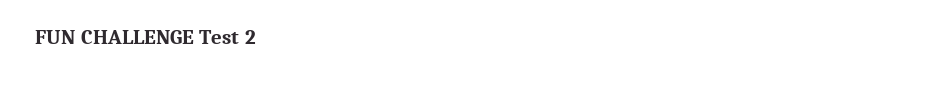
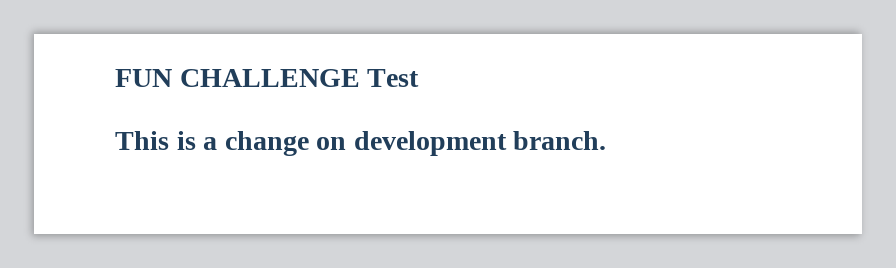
- FUN CHALLENGE Test 2
+ FUN CHALLENGE Test
+ This is a change on development branch.

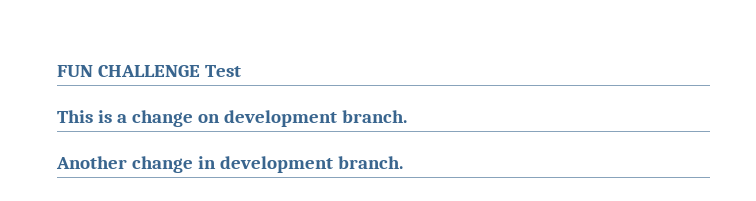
+ Another change in development branch.

